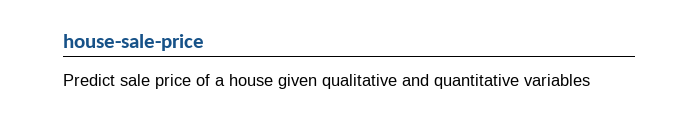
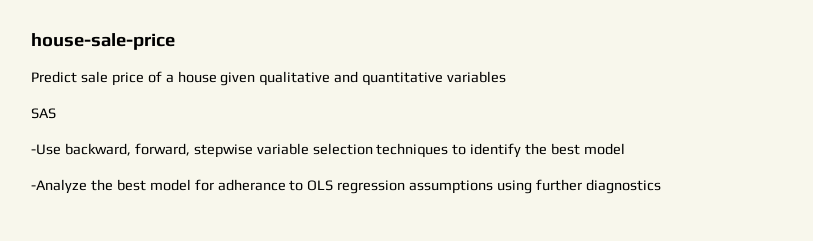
+ SAS
+ -Use backward, forward, stepwise variable selection techniques to identify the best model
+ -Analyze the best model for adherance to OLS regression assumptions using further diagnostics

